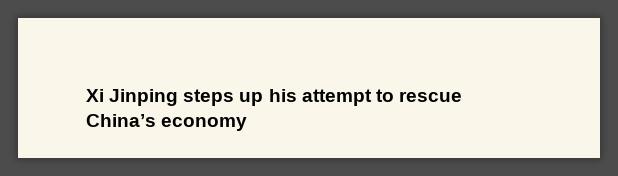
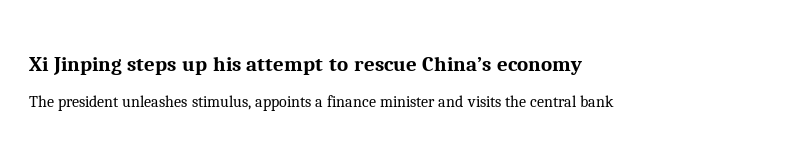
+ The president unleashes stimulus, appoints a finance minister and visits the central bank

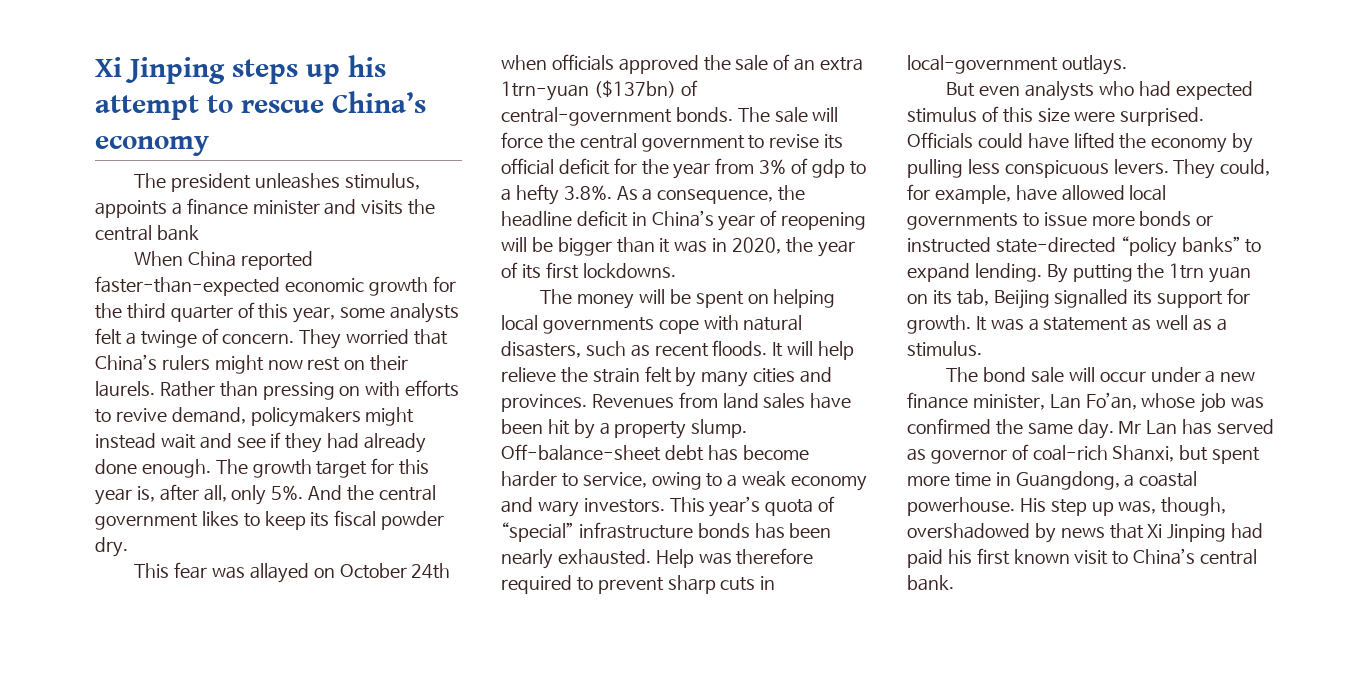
+ When China reported faster-than-expected economic growth for the third quarter of this year, some analysts felt a twinge of concern. They worried that China’s rulers might now rest on their laurels. Rather than pressing on with efforts to revive demand, policymakers might instead wait and see if they had already done enough. The growth target for this year is, after all, only 5%. And the central government likes to keep its fiscal powder dry.
+ This fear was allayed on October 24th when officials approved the sale of an extra 1trn-yuan ($137bn) of central-government bonds. The sale will force the central government to revise its official deficit for the year from 3% of gdp to a hefty 3.8%. As a consequence, the headline deficit in China’s year of reopening will be bigger than it was in 2020, the year of its first lockdowns.
+ The money will be spent on helping local governments cope with natural disasters, such as recent floods. It will help relieve the strain felt by many cities and provinces. Revenues from land sales have been hit by a property slump. Off-balance-sheet debt has become harder to service, owing to a weak economy and wary investors. This year’s quota of “special” infrastructure bonds has been nearly exhausted. Help was therefore required to prevent sharp cuts in local-government outlays.
+ But even analysts who had expected stimulus of this size were surprised. Officials could have lifted the economy by pulling less conspicuous levers. They could, for example, have allowed local governments to issue more bonds or instructed state-directed “policy banks” to expand lending. By putting the 1trn yuan on its tab, Beijing signalled its support for growth. It was a statement as well as a stimulus.
+ The bond sale will occur under a new finance minister, Lan Fo’an, whose job was confirmed the same day. Mr Lan has served as governor of coal-rich Shanxi, but spent more time in Guangdong, a coastal powerhouse. His step up was, though, overshadowed by news that Xi Jinping had paid his first known visit to China’s central bank.

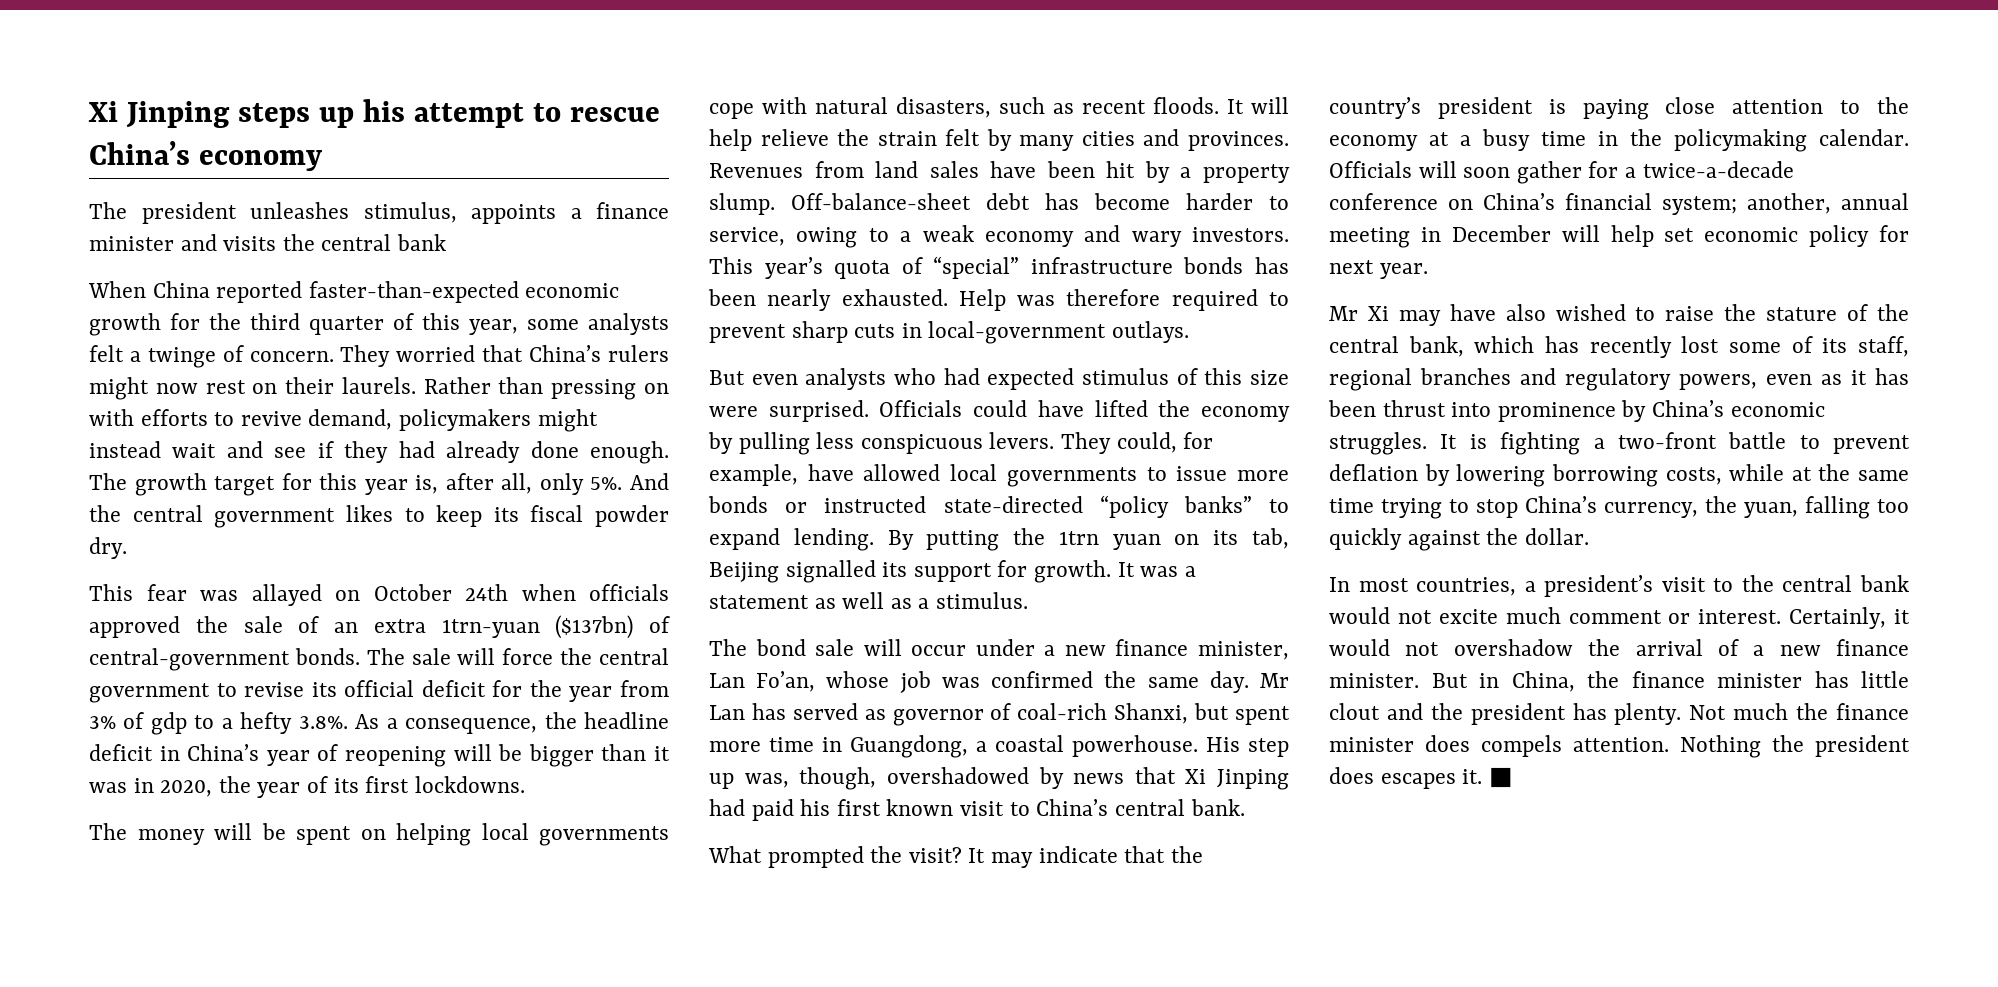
+ What prompted the visit? It may indicate that the country’s president is paying close attention to the economy at a busy time in the policymaking calendar. Officials will soon gather for a twice-a-decade conference on China’s financial system; another, annual meeting in December will help set economic policy for next year.
+ Mr Xi may have also wished to raise the stature of the central bank, which has recently lost some of its staff, regional branches and regulatory powers, even as it has been thrust into prominence by China’s economic struggles. It is fighting a two-front battle to prevent deflation by lowering borrowing costs, while at the same time trying to stop China’s currency, the yuan, falling too quickly against the dollar.
+ In most countries, a president’s visit to the central bank would not excite much comment or interest. Certainly, it would not overshadow the arrival of a new finance minister. But in China, the finance minister has little clout and the president has plenty. Not much the finance minister does compels attention. Nothing the president does escapes it. ■

